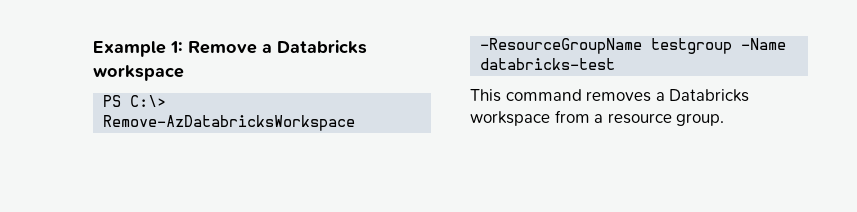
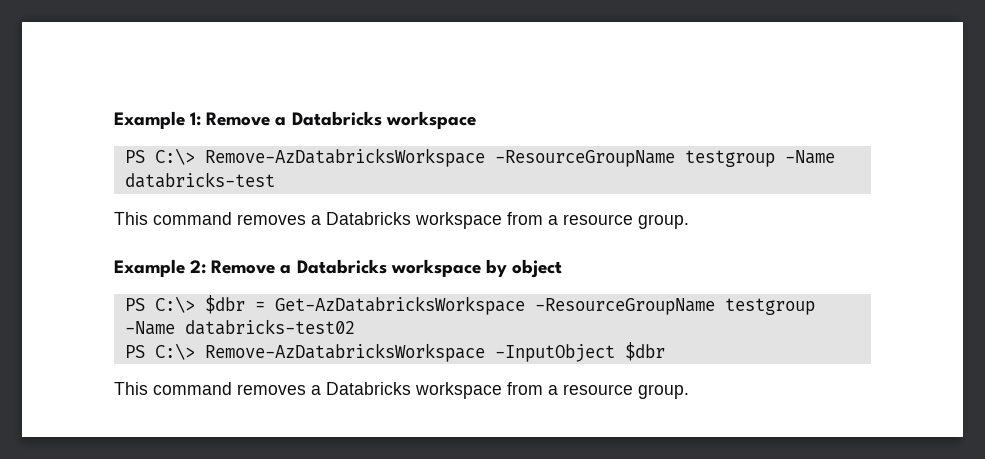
+ Example 2: Remove a Databricks workspace by object
+ PS C:\> $dbr = Get-AzDatabricksWorkspace -ResourceGroupName testgroup -Name databricks-test02
+ PS C:\> Remove-AzDatabricksWorkspace -InputObject $dbr
+ This command removes a Databricks workspace from a resource group.

